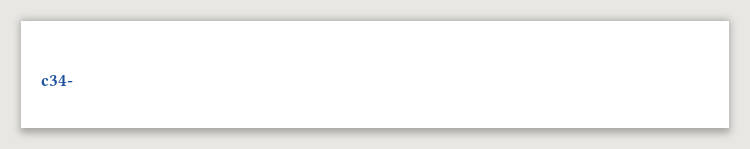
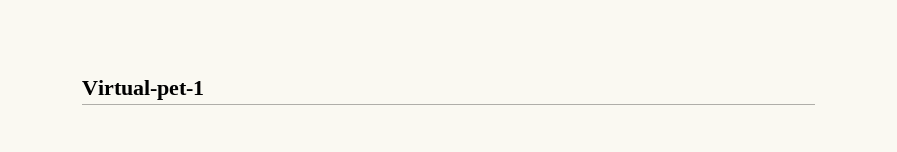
- c34-
+ Virtual-pet-1

